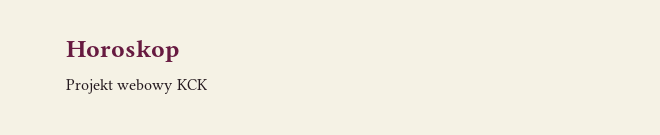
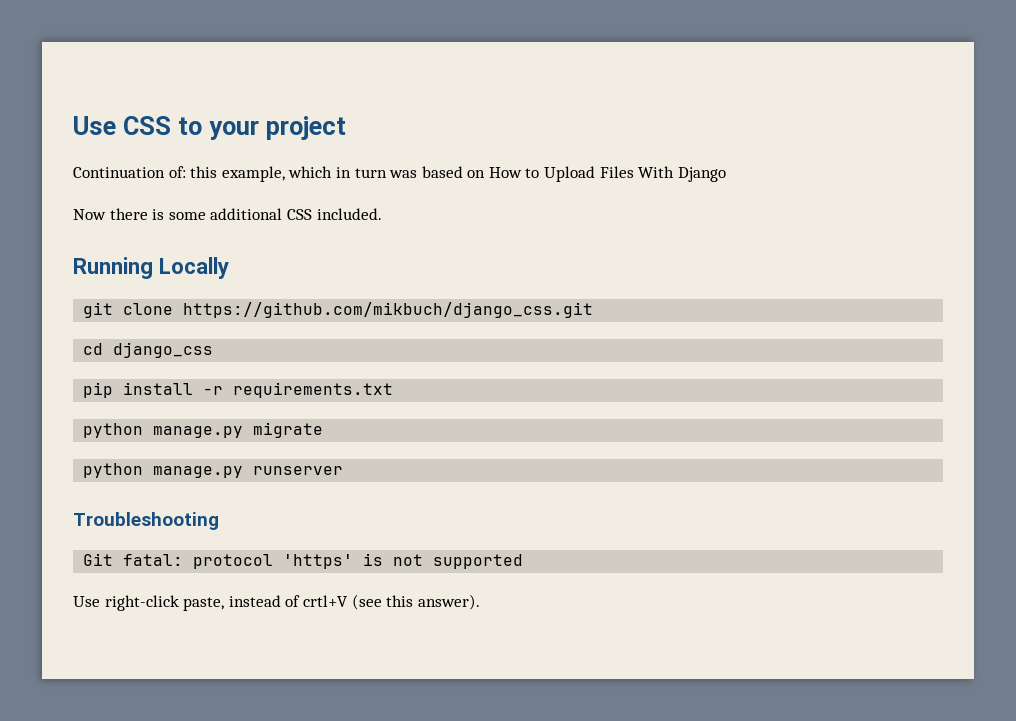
- Horoskop
- Projekt webowy KCK
+ Use CSS to your project
+ Continuation of: this example, which in turn was based on How to Upload Files With Django
+ Now there is some additional CSS included.
+ Running Locally
+ git clone https://github.com/mikbuch/django_css.git
+ cd django_css
+ pip install -r requirements.txt
+ python manage.py migrate
+ python manage.py runserver
+ Troubleshooting
+ Git fatal: protocol 'https' is not supported
+ Use right-click paste, instead of crtl+V (see this answer).

